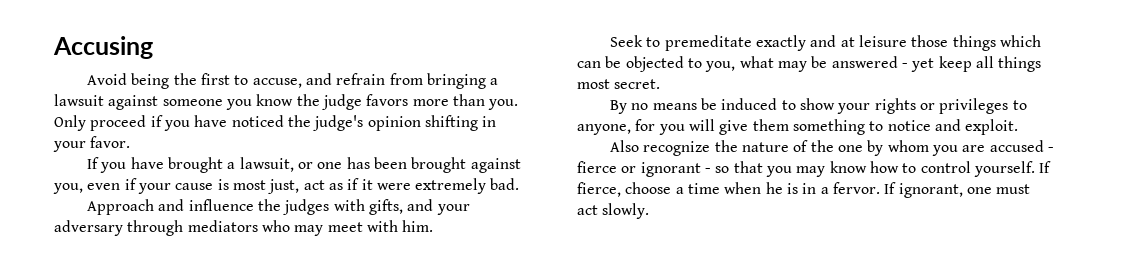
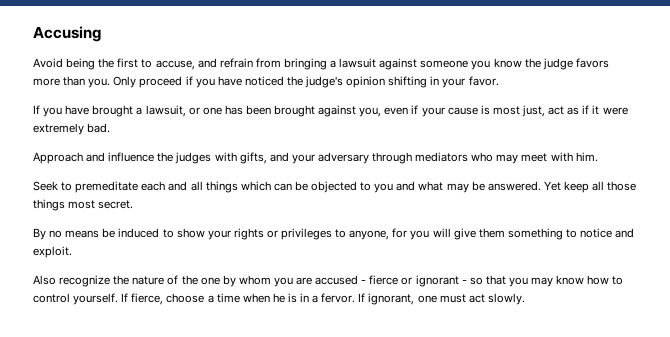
- Seek to premeditate exactly and at leisure those things which can be objected to you, what may be answered - yet keep all things most secret.
+ Seek to premeditate each and all things which can be objected to you and what may be answered. Yet keep all those things most secret.

